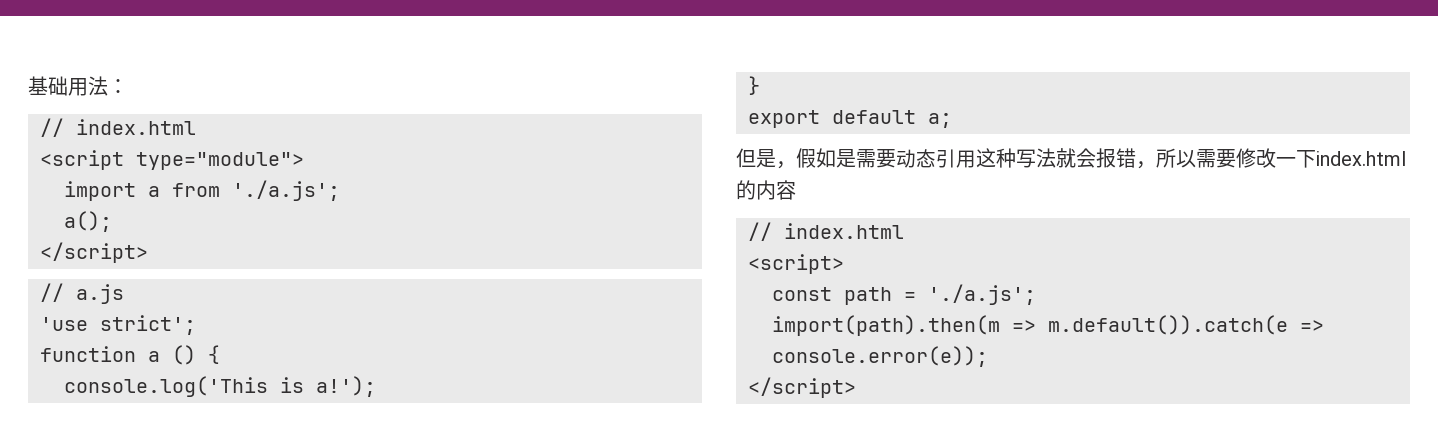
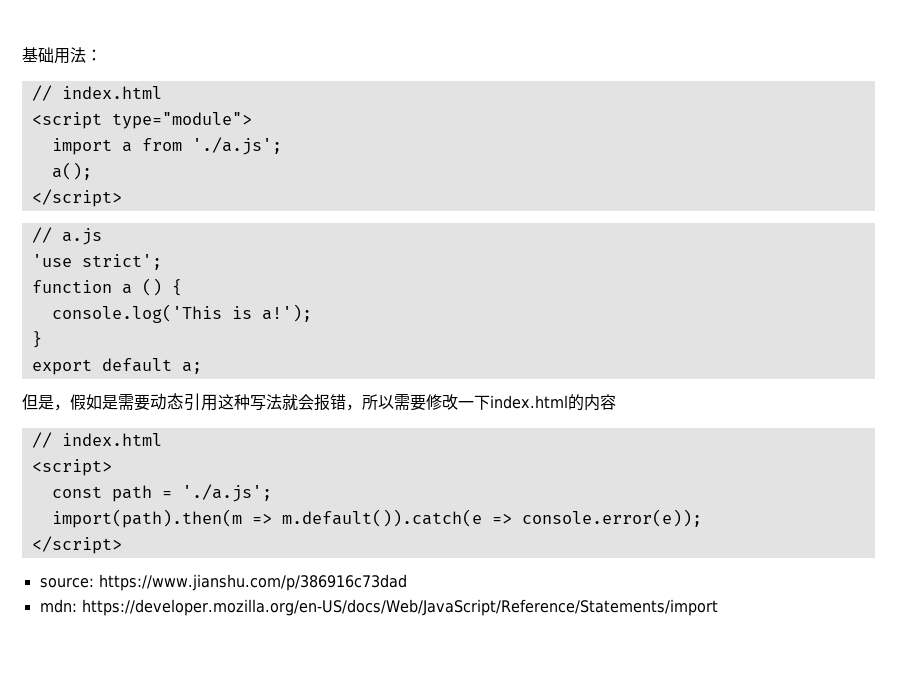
+ source: https://www.jianshu.com/p/386916c73dad
+ mdn: https://developer.mozilla.org/en-US/docs/Web/JavaScript/Reference/Statements/import

